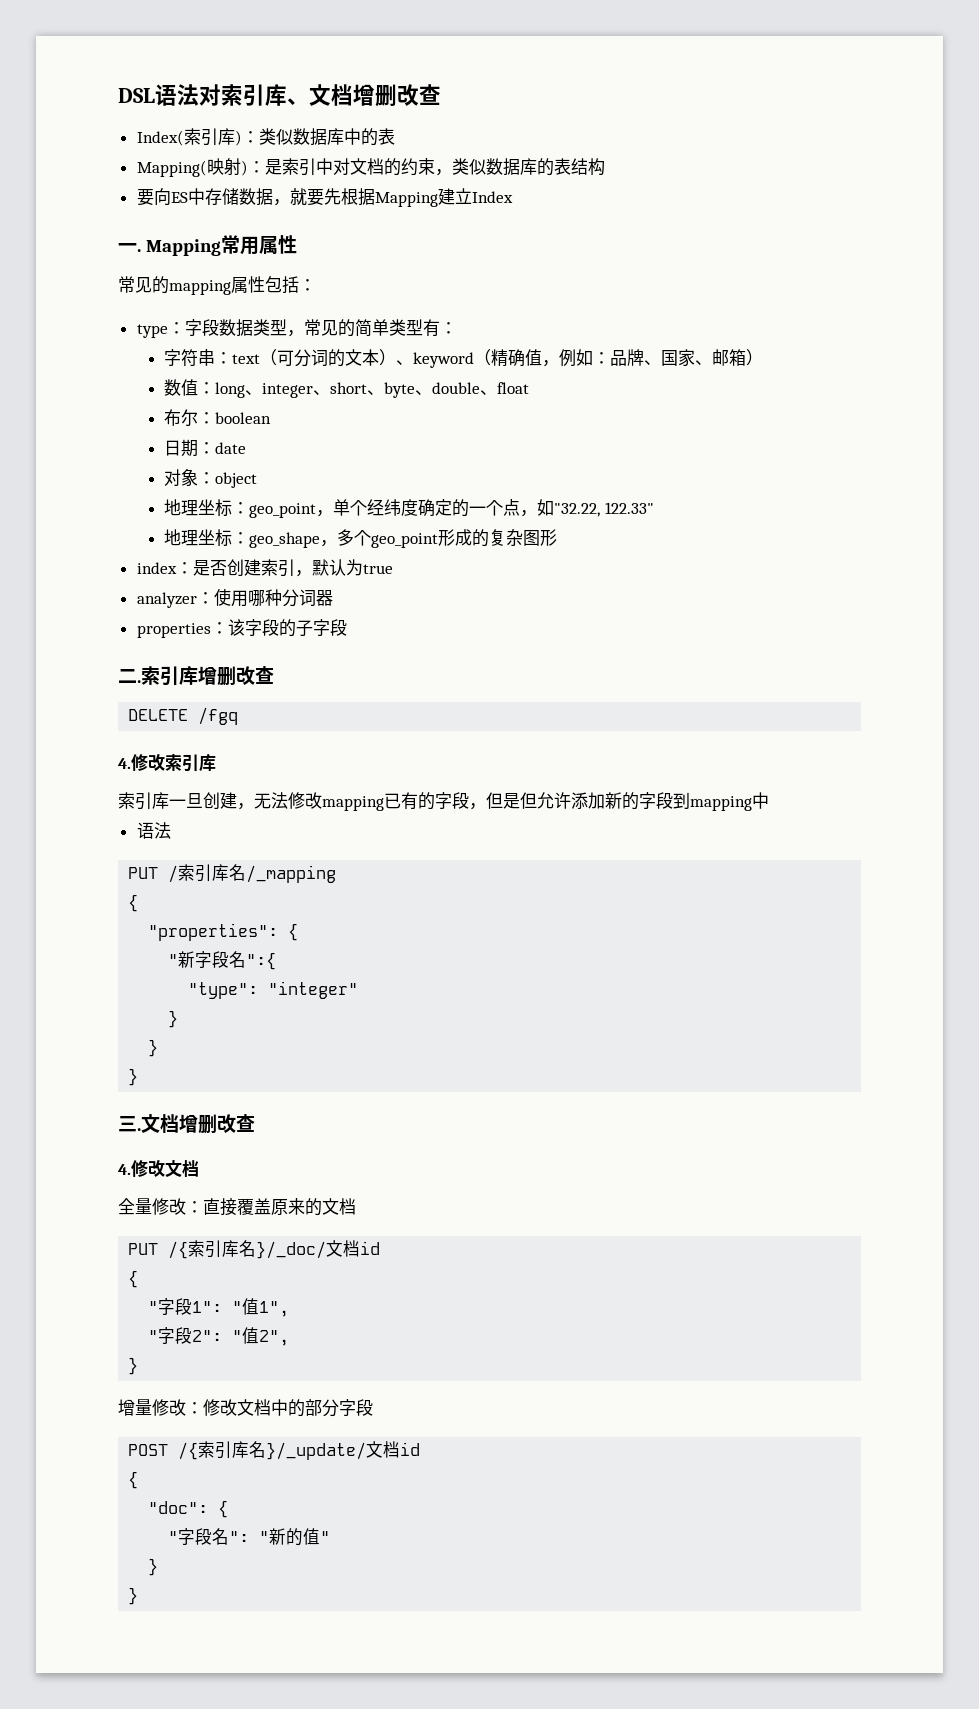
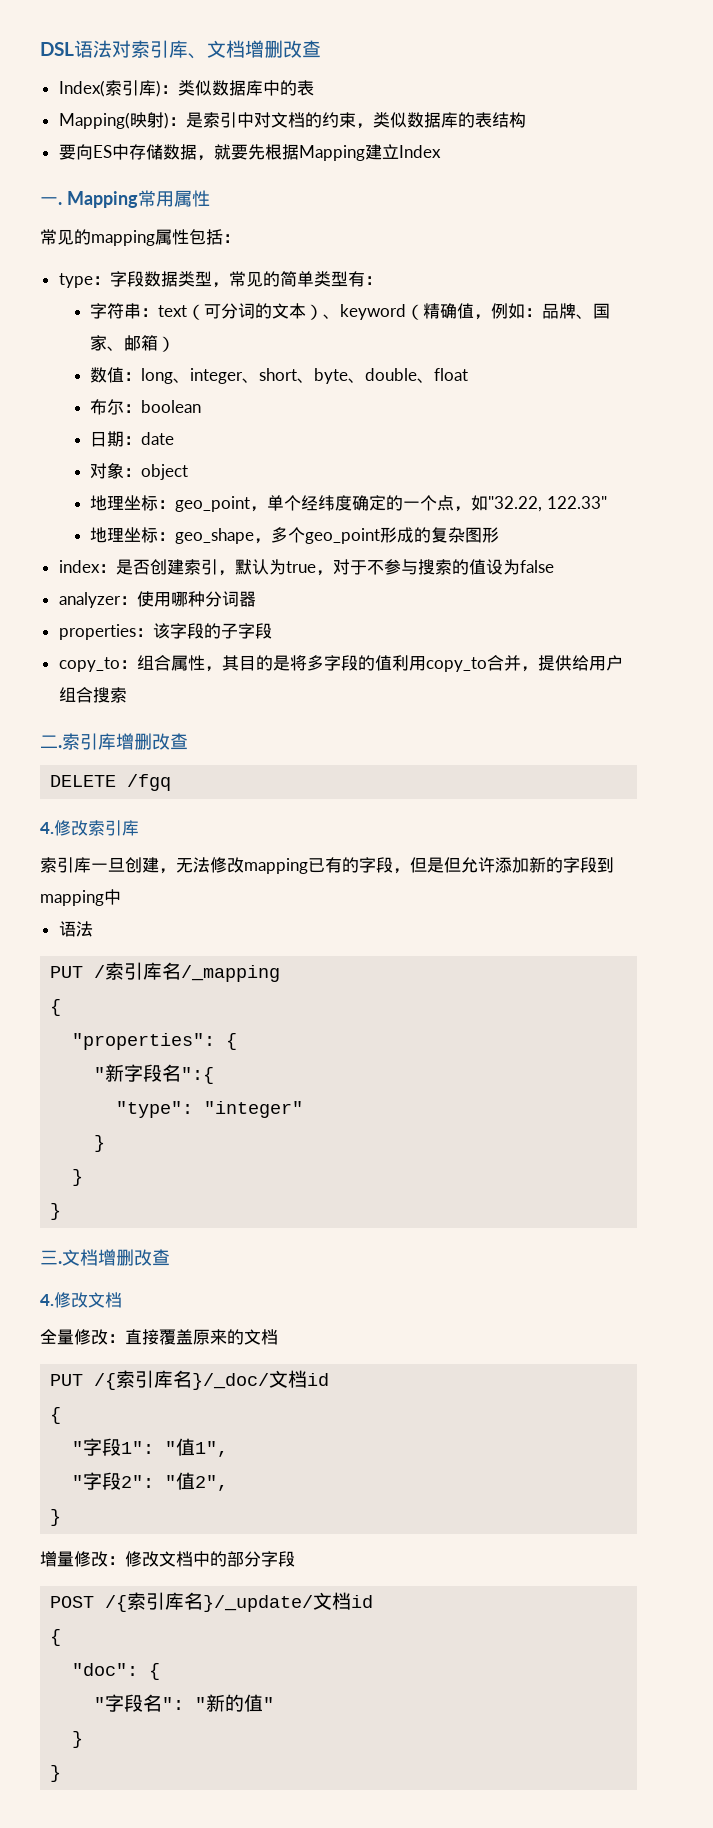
- index：是否创建索引，默认为true
+ index：是否创建索引，默认为true，对于不参与搜索的值设为false
+ copy_to：组合属性，其目的是将多字段的值利用copy_to合并，提供给用户组合搜索

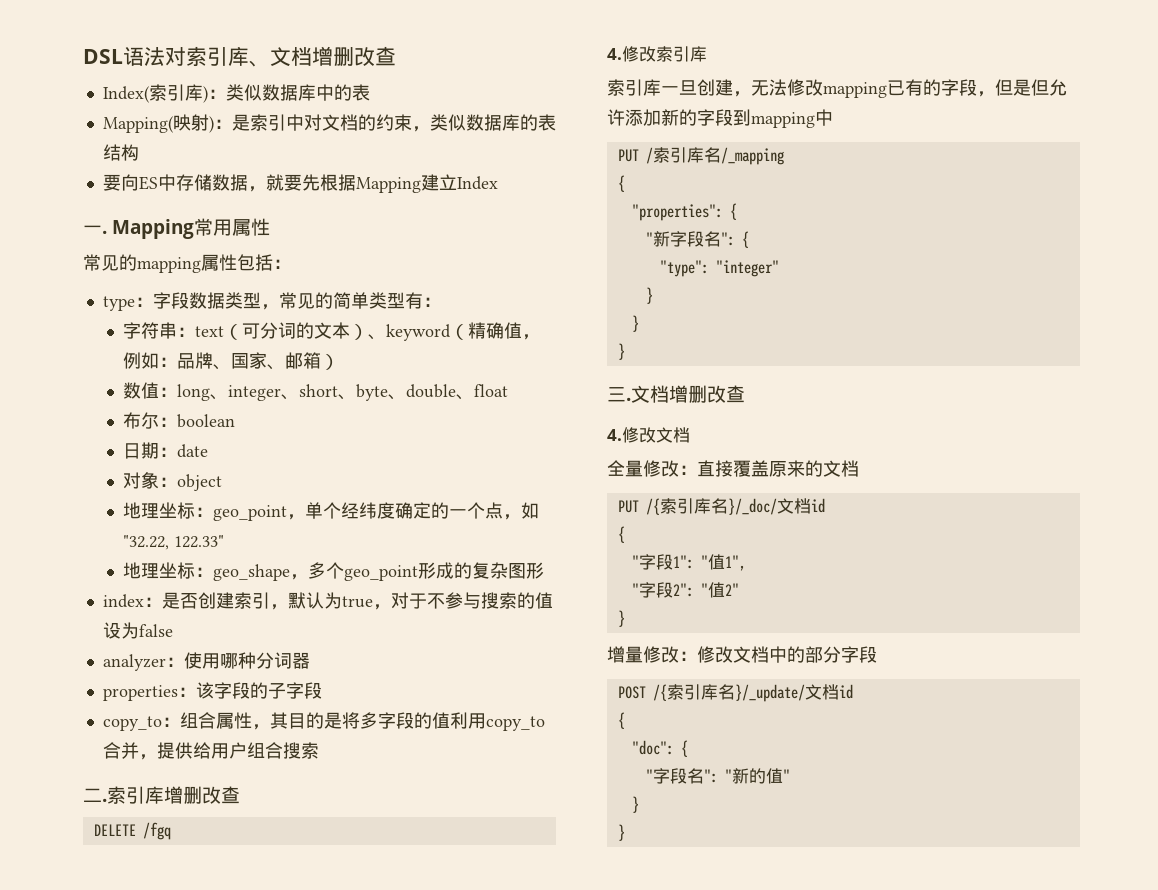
  索引库一旦创建，无法修改mapping已有的字段，但是但允许添加新的字段到mapping中
- 语法
- "新字段名":{
+ "新字段名": {
- "字段2": "值2",
+ "字段2": "值2"

